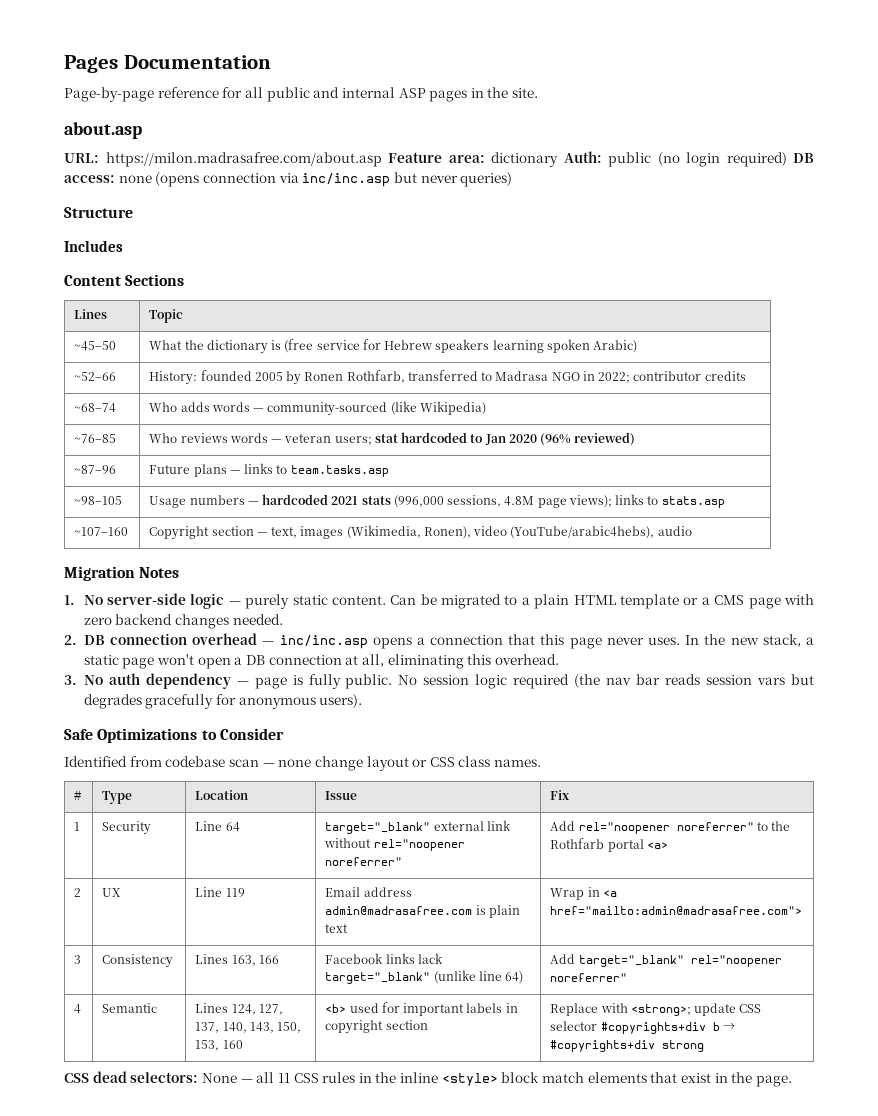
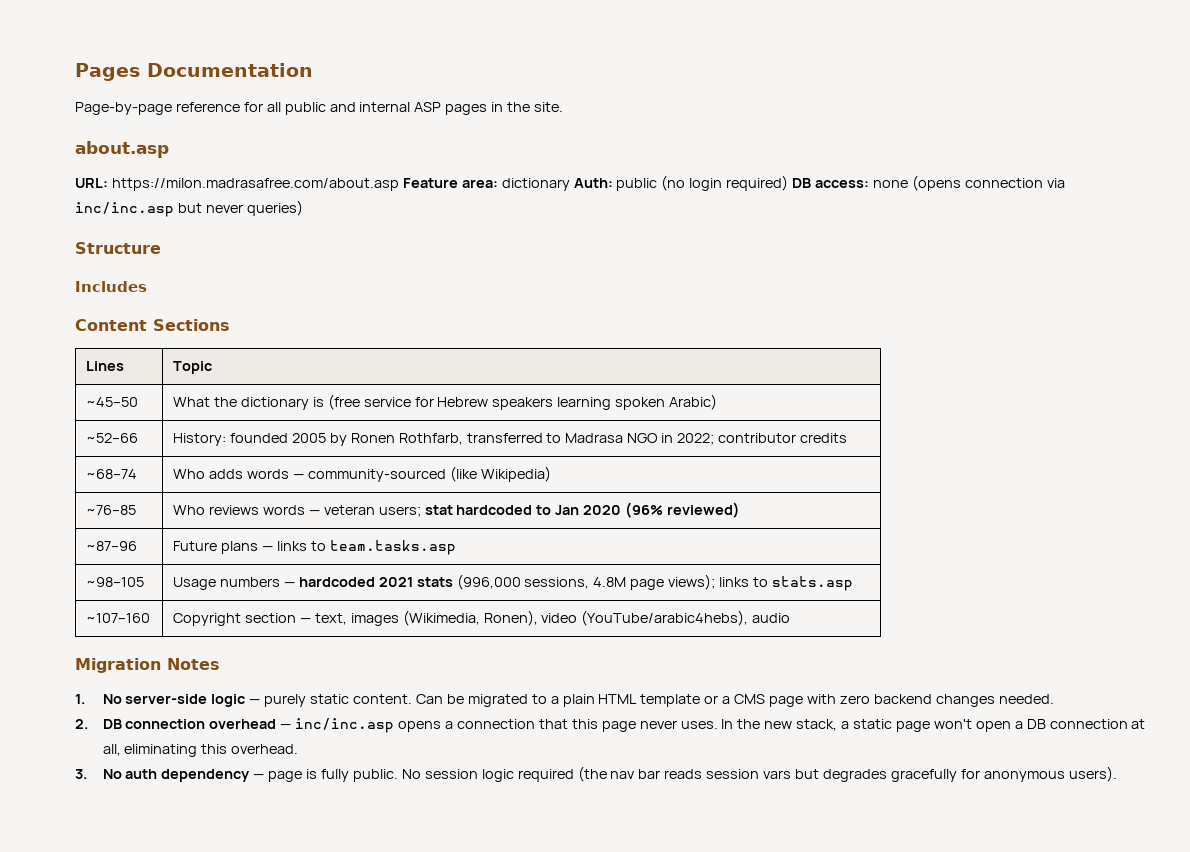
- Safe Optimizations to Consider
- Identified from codebase scan — none change layout or CSS class names.
- # | Type | Location | Issue | Fix
- 1 | Security | Line 64 | target="_blank" external link without rel="noopener noreferrer" | Add rel="noopener noreferrer" to the Rothfarb portal <a>
- 2 | UX | Line 119 | Email address admin@madrasafree.com is plain text | Wrap in <a href="mailto:admin@madrasafree.com">
- 3 | Consistency | Lines 163, 166 | Facebook links lack target="_blank" (unlike line 64) | Add target="_blank" rel="noopener noreferrer"
- 4 | Semantic | Lines 124, 127, 137, 140, 143, 150, 153, 160 | <b> used for important labels in copyright section | Replace with <strong>; update CSS selector #copyrights+div b → #copyrights+div strong
- CSS dead selectors: None — all 11 CSS rules in the inline <style> block match elements that exist in the page.

